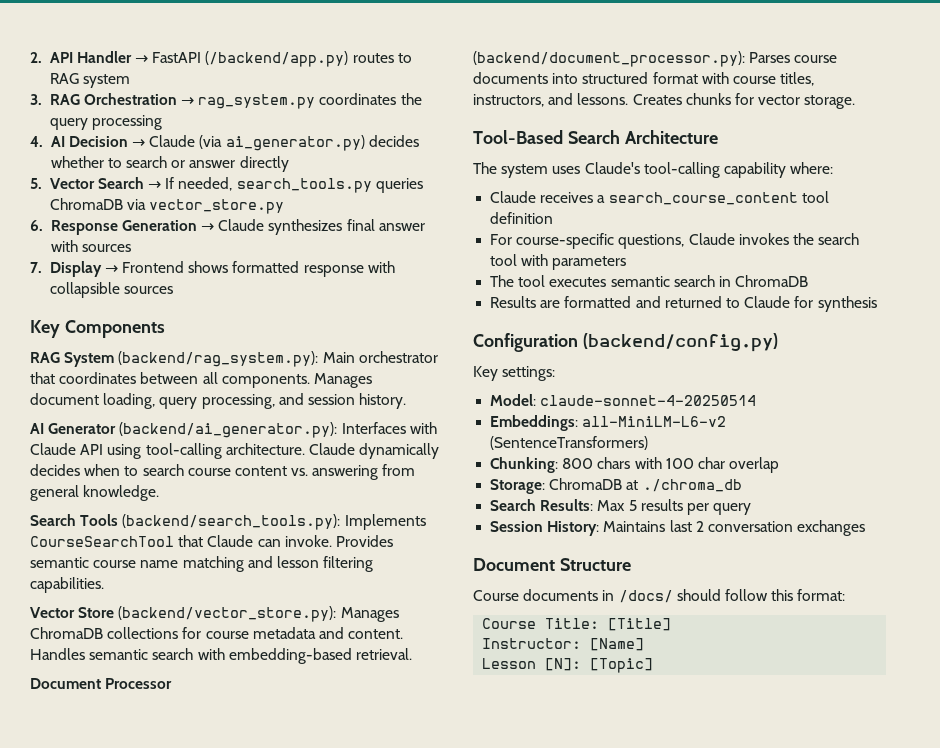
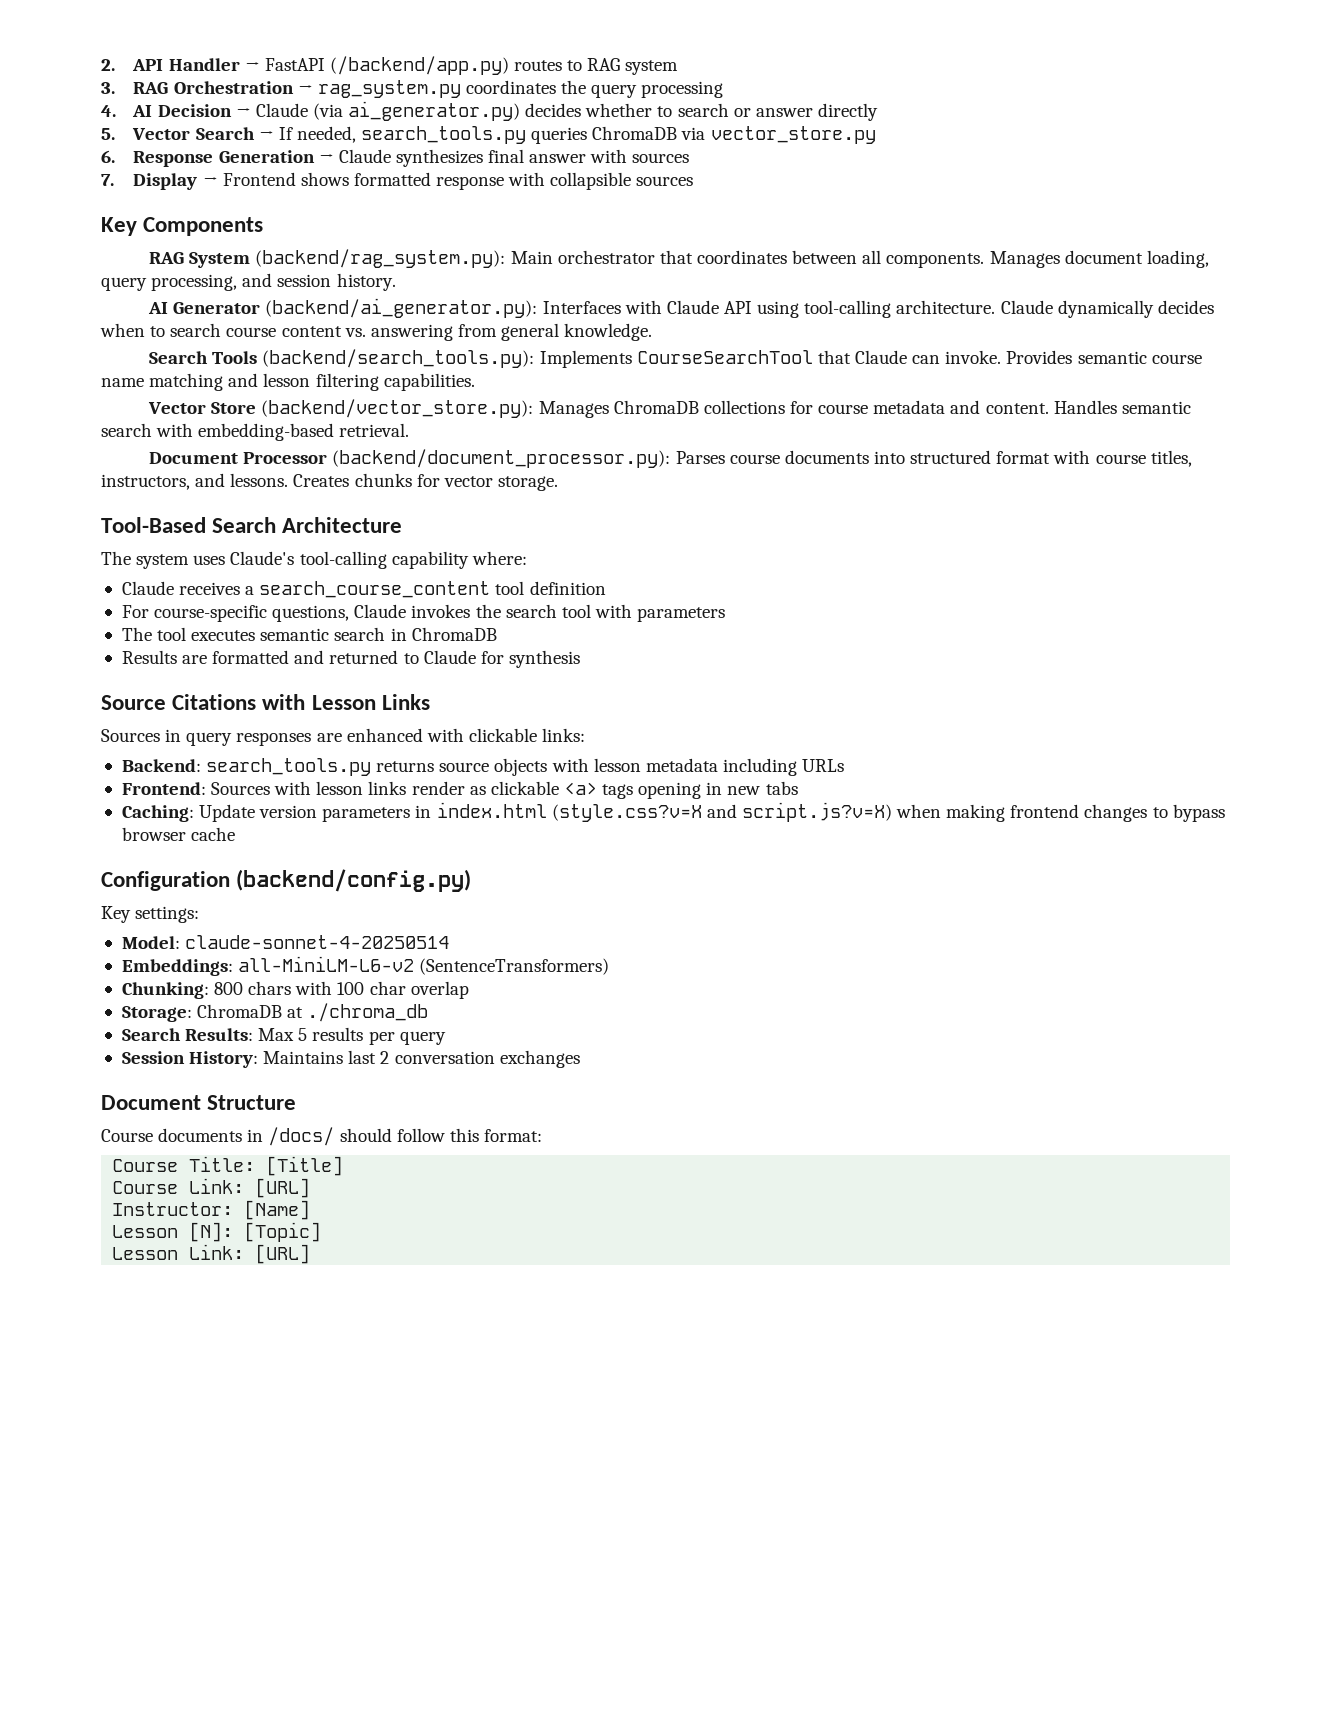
+ Source Citations with Lesson Links
+ Sources in query responses are enhanced with clickable links:
+ Backend: search_tools.py returns source objects with lesson metadata including URLs
+ Frontend: Sources with lesson links render as clickable <a> tags opening in new tabs
+ Caching: Update version parameters in index.html (style.css?v=X and script.js?v=X) when making frontend changes to bypass browser cache
+ Course Link: [URL]
+ Lesson Link: [URL]

